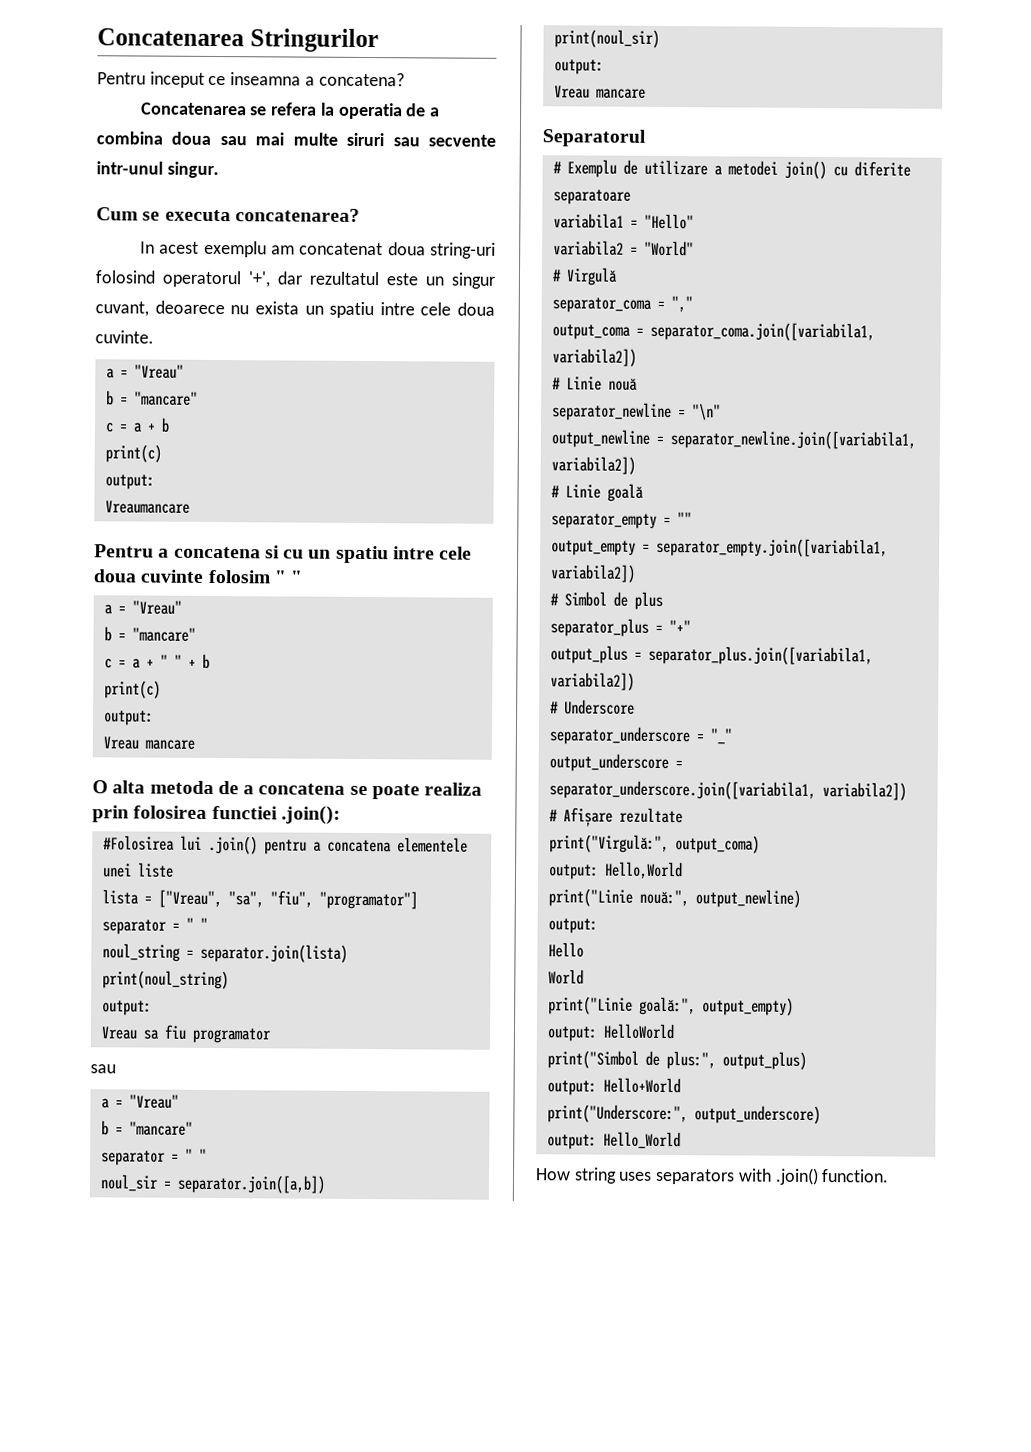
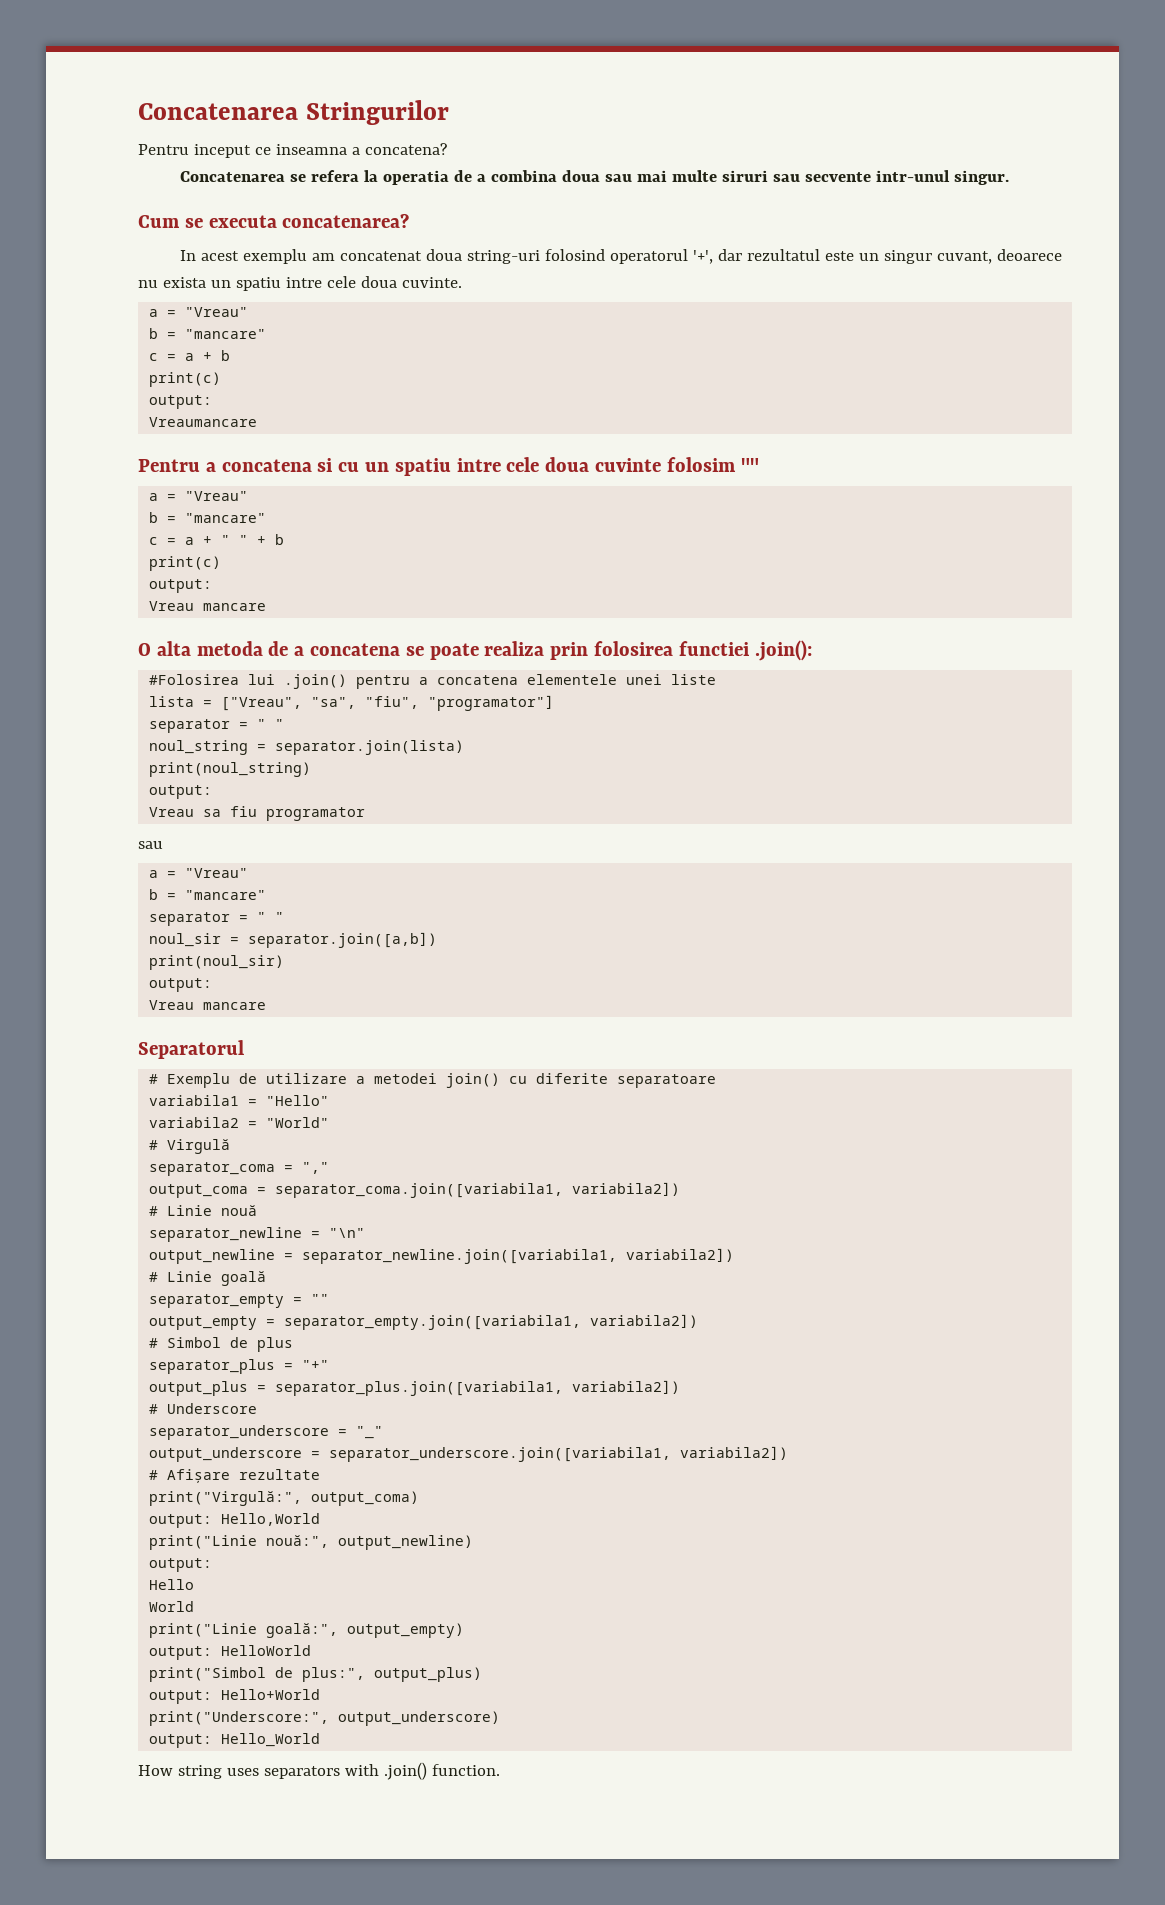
- Pentru a concatena si cu un spatiu intre cele doua cuvinte folosim " "
+ Pentru a concatena si cu un spatiu intre cele doua cuvinte folosim ""

